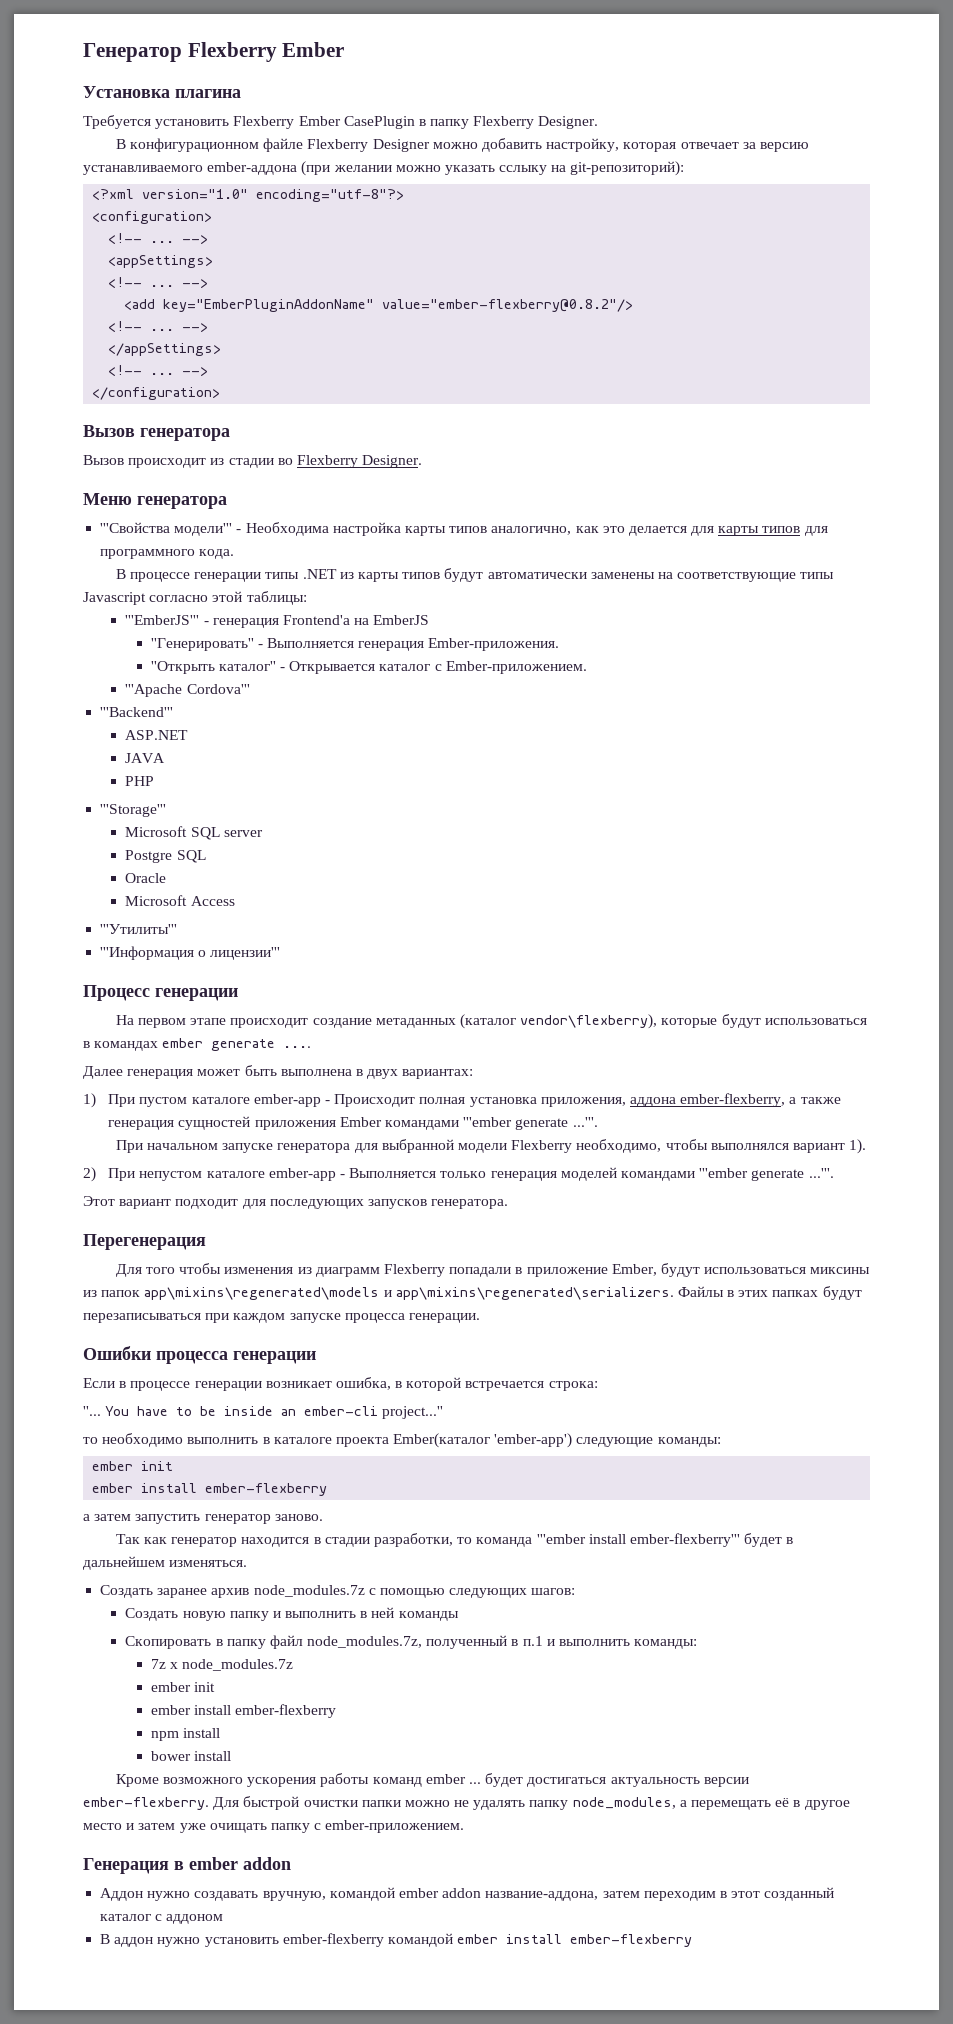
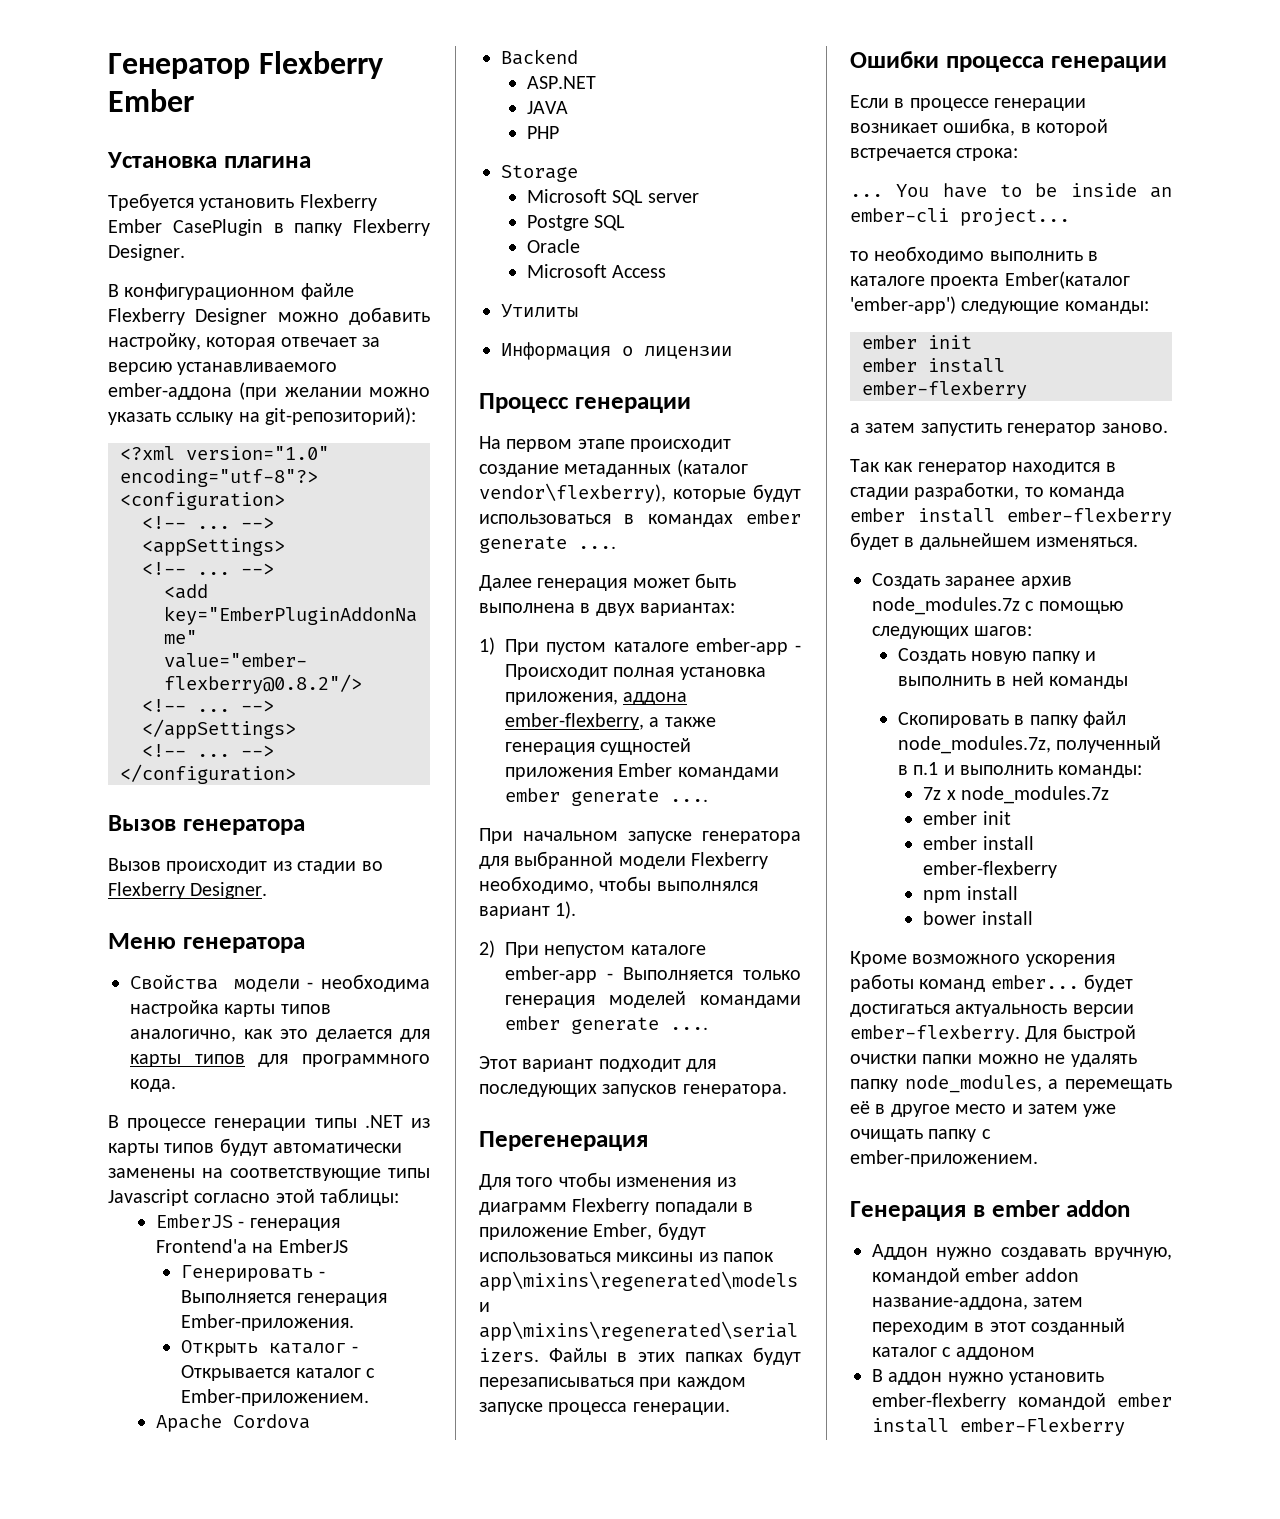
- '''Свойства модели''' - Необходима настройка карты типов аналогично, как это делается для карты типов для программного кода.
+ Свойства модели - необходима настройка карты типов аналогично, как это делается для карты типов для программного кода.
- '''EmberJS''' - генерация Frontend'a на EmberJS
+ EmberJS - генерация Frontend'a на EmberJS
- ''Генерировать'' - Выполняется генерация Ember-приложения.
+ Генерировать - Выполняется генерация Ember-приложения.
- ''Открыть каталог'' - Открывается каталог с Ember-приложением.
+ Открыть каталог - Открывается каталог с Ember-приложением.
- '''Apache Cordova'''
- '''Backend'''
+ Apache Cordova
+ Backend
- '''Storage'''
+ Storage
- '''Утилиты'''
- '''Информация о лицензии'''
+ Утилиты
+ Информация о лицензии
- 1) При пустом каталоге ember-app - Происходит полная установка приложения, аддона ember-flexberry, а также генерация сущностей приложения Ember командами '''ember generate ...'''.
+ 1) При пустом каталоге ember-app - Происходит полная установка приложения, аддона ember-flexberry, а также генерация сущностей приложения Ember командами ember generate ....
- 2) При непустом каталоге ember-app - Выполняется только генерация моделей командами '''ember generate ...'''.
+ 2) При непустом каталоге ember-app - Выполняется только генерация моделей командами ember generate ....
  Если в процессе генерации возникает ошибка, в которой встречается строка:
- ''...
+ ...
- You have to be inside an ember-cli project...''
+ You have to be inside an ember-cli project...
- Так как генератор находится в стадии разработки, то команда '''ember install ember-flexberry''' будет в дальнейшем изменяться.
+ Так как генератор находится в стадии разработки, то команда ember install ember-flexberry будет в дальнейшем изменяться.
- Кроме возможного ускорения работы команд ember ... будет достигаться актуальность версии ember-flexberry.
+ Кроме возможного ускорения работы команд ember... будет достигаться актуальность версии ember-flexberry.
- В аддон нужно установить ember-flexberry командой ember install ember-flexberry
+ В аддон нужно установить ember-flexberry командой ember install ember-Flexberry

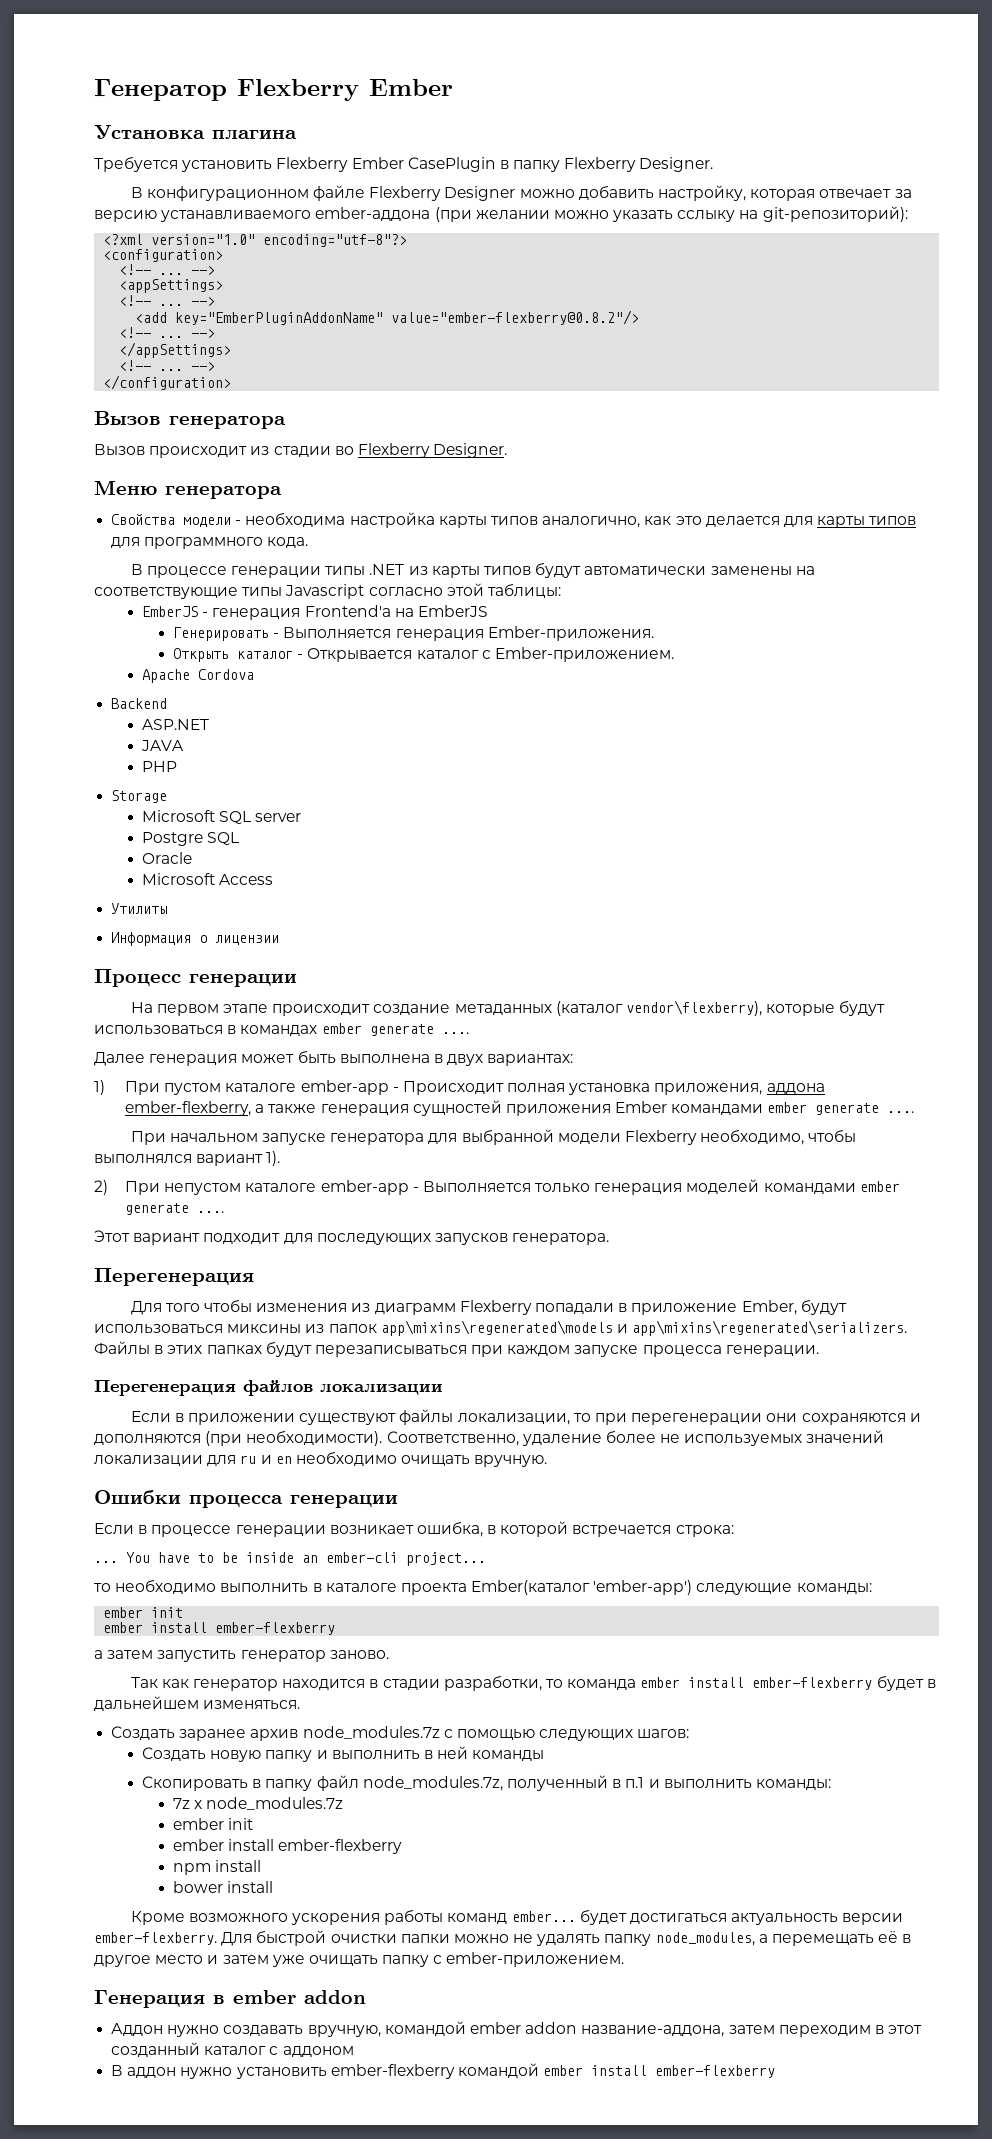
+ Перегенерация файлов локализации
+ Если в приложении существуют файлы локализации, то при перегенерации они сохраняются и дополняются (при необходимости). Соответственно, удаление более не используемых значений локализации для ru и en необходимо очищать вручную.
- В аддон нужно установить ember-flexberry командой ember install ember-Flexberry
+ В аддон нужно установить ember-flexberry командой ember install ember-flexberry

